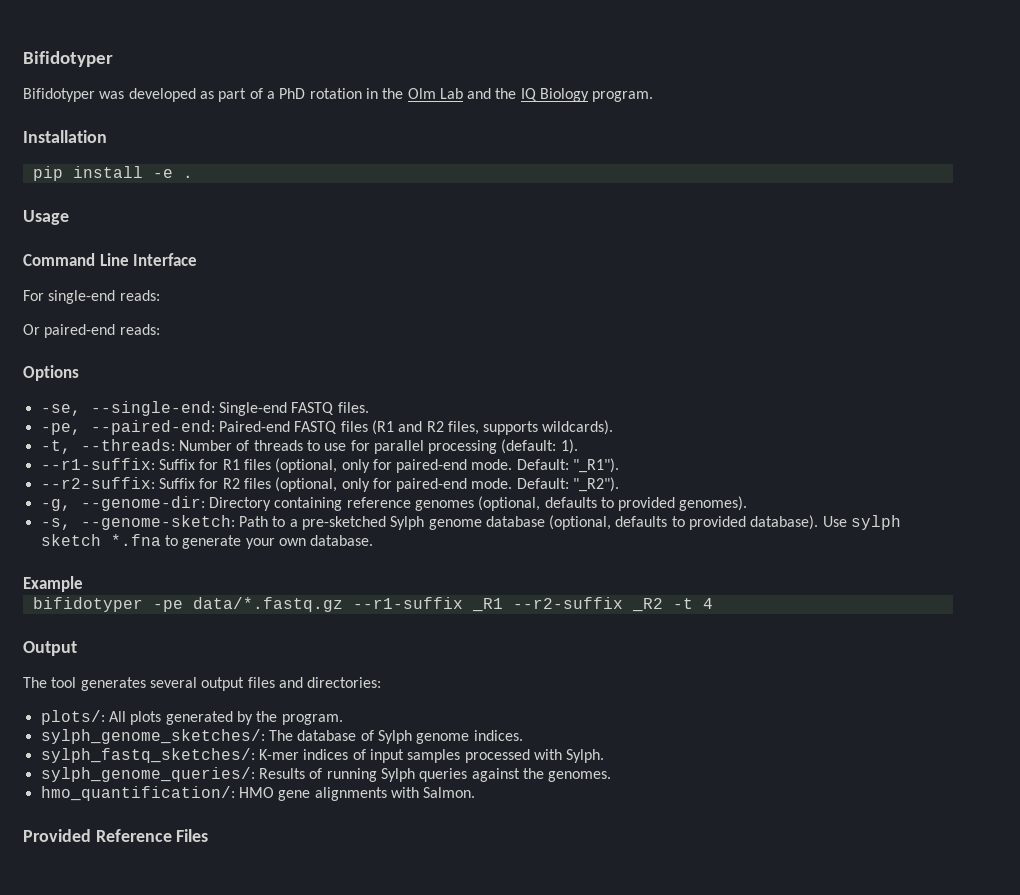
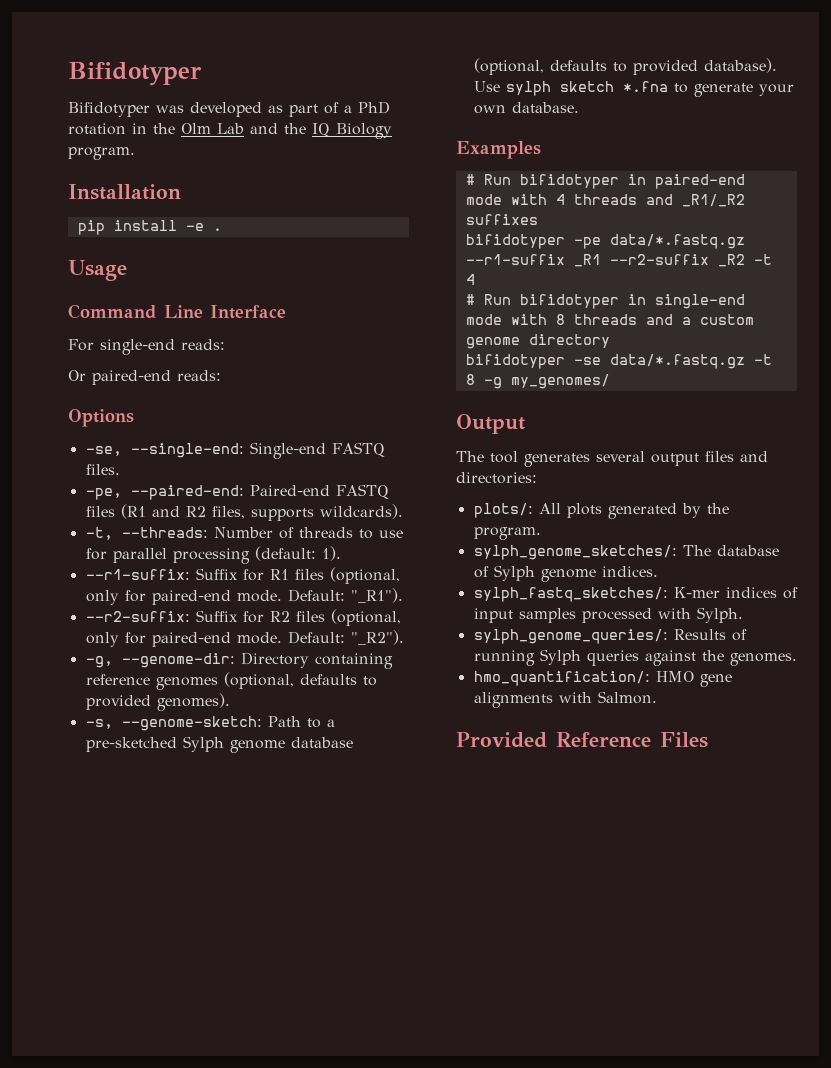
- Example
+ Examples
+ # Run bifidotyper in paired-end mode with 4 threads and _R1/_R2 suffixes
+ # Run bifidotyper in single-end mode with 8 threads and a custom genome directory
+ bifidotyper -se data/*.fastq.gz -t 8 -g my_genomes/

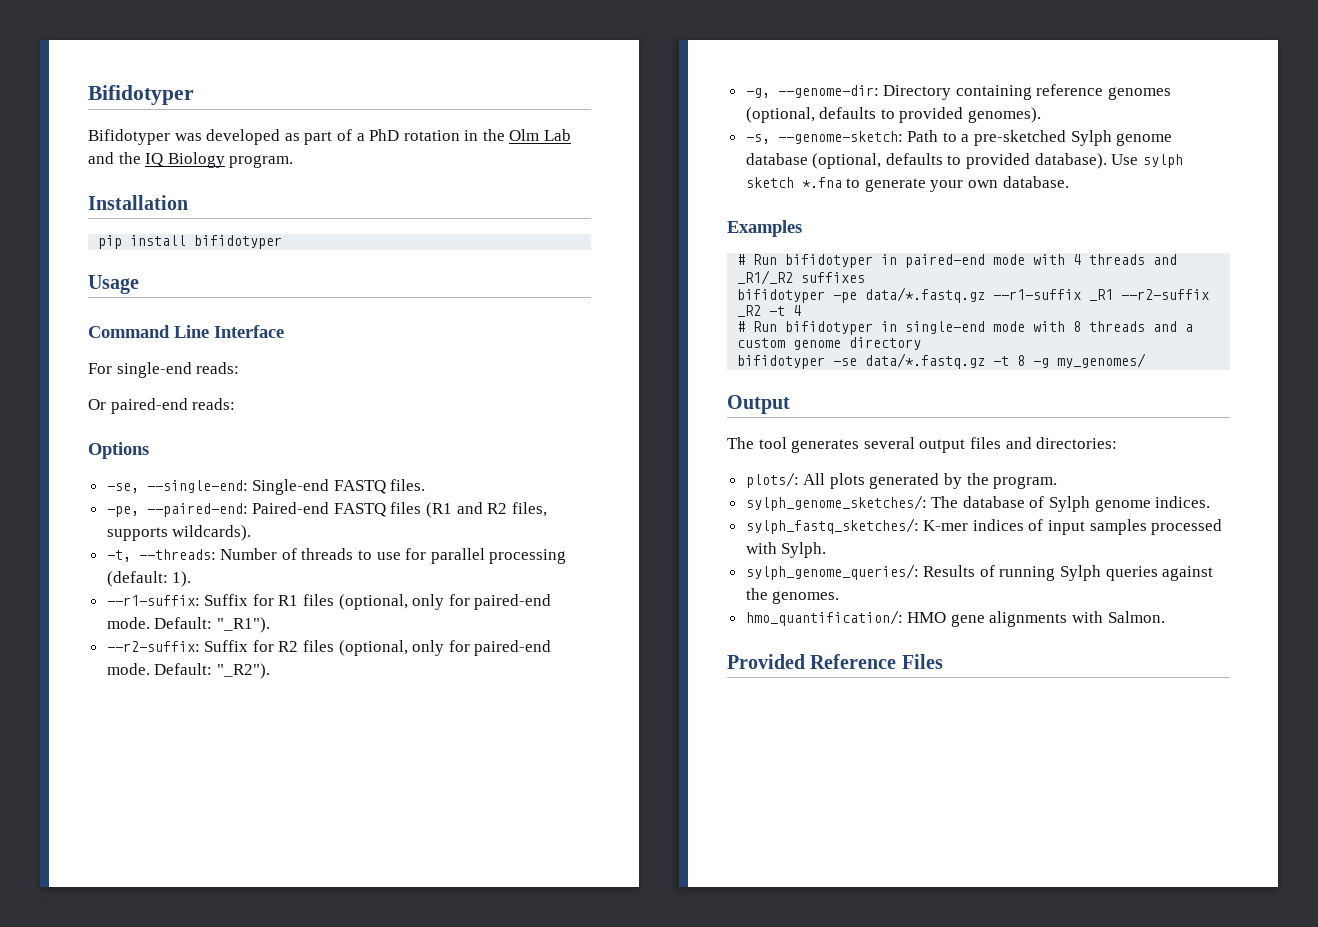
- pip install -e .
+ pip install bifidotyper

